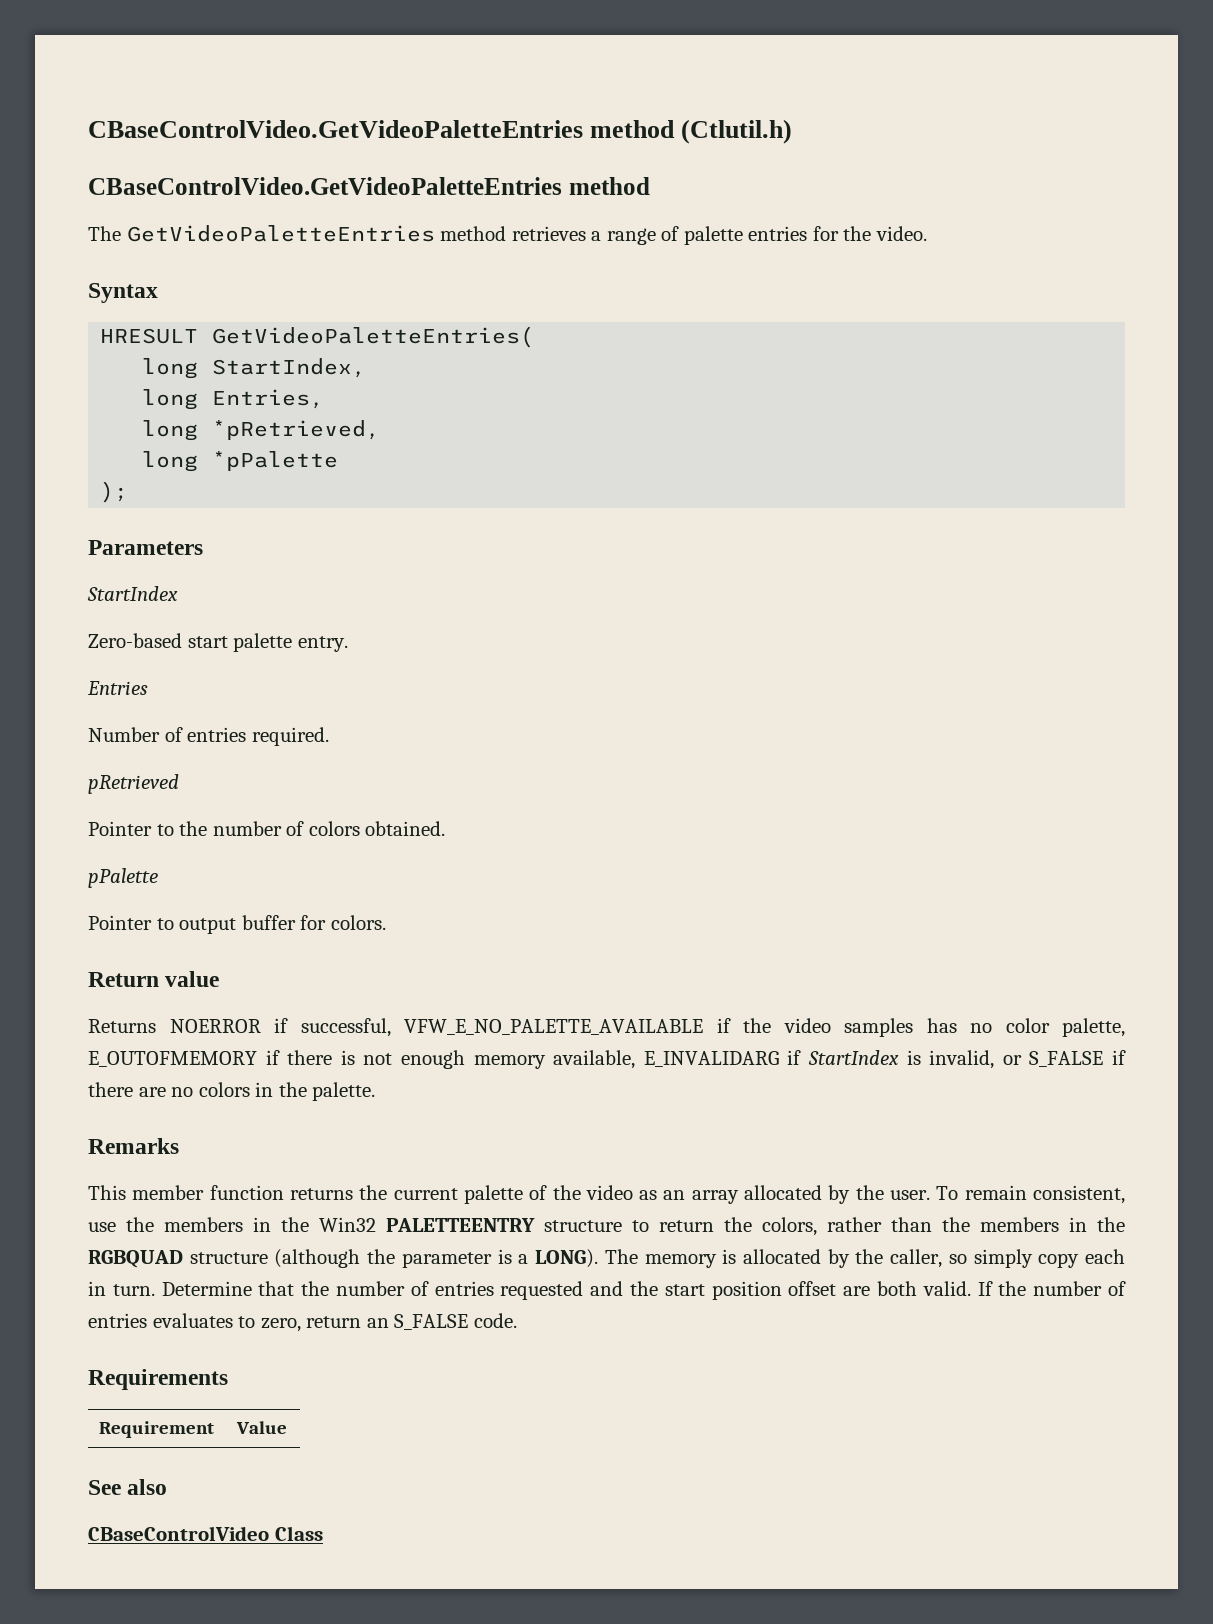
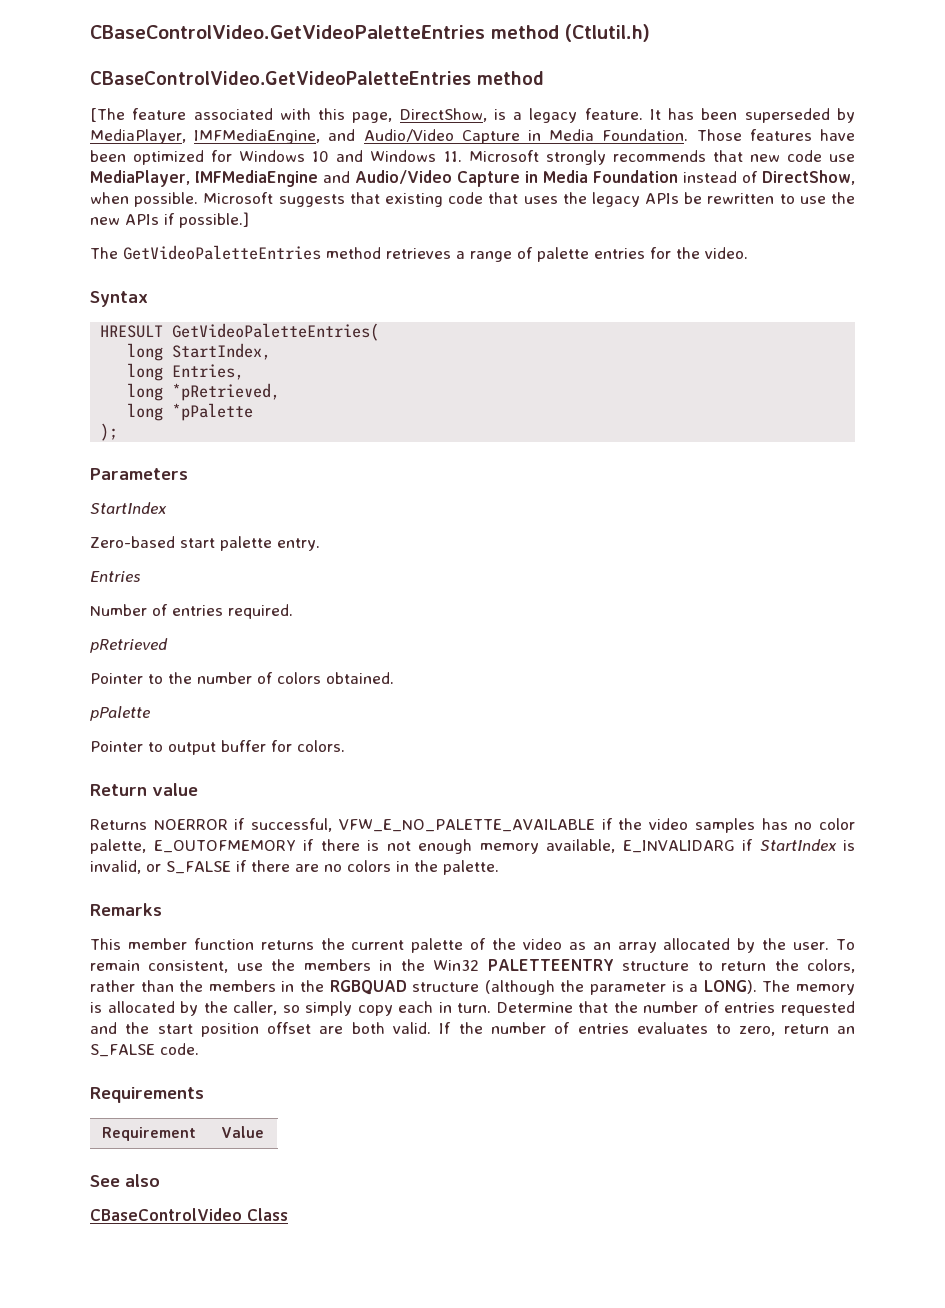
+ [The feature associated with this page, DirectShow, is a legacy feature. It has been superseded by MediaPlayer, IMFMediaEngine, and Audio/Video Capture in Media Foundation. Those features have been optimized for Windows 10 and Windows 11. Microsoft strongly recommends that new code use MediaPlayer, IMFMediaEngine and Audio/Video Capture in Media Foundation instead of DirectShow, when possible. Microsoft suggests that existing code that uses the legacy APIs be rewritten to use the new APIs if possible.]

